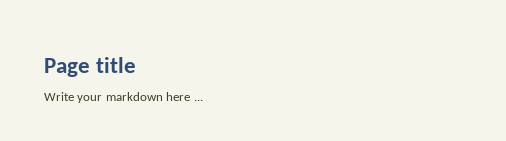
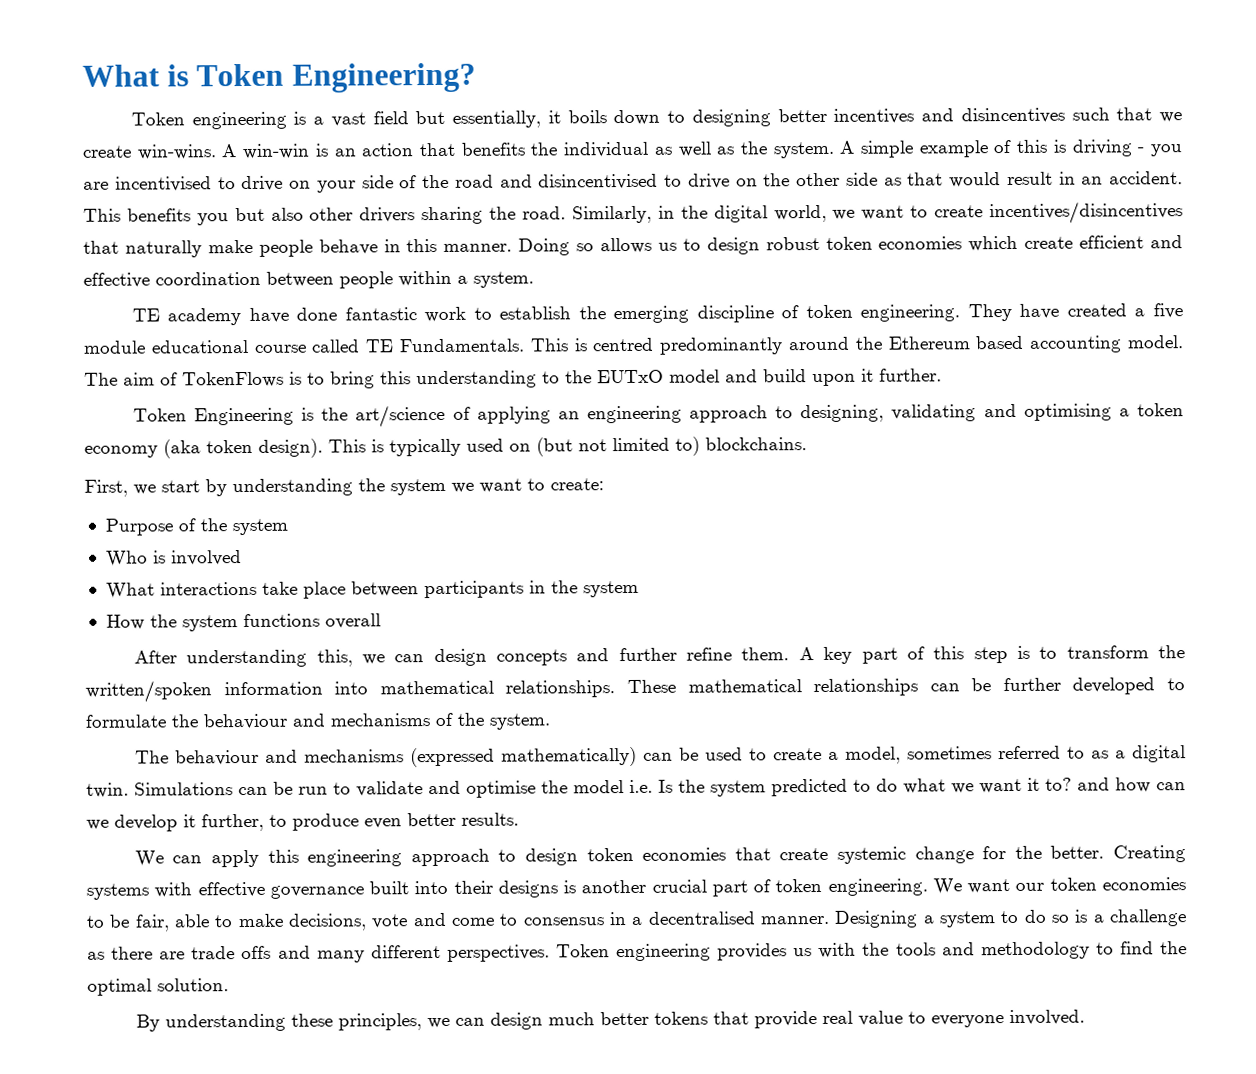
- Page title
- Write your markdown here ...
+ What is Token Engineering?
+ Token engineering is a vast field but essentially, it boils down to designing better incentives and disincentives such that we create win-wins. A win-win is an action that benefits the individual as well as the system. A simple example of this is driving - you are incentivised to drive on your side of the road and disincentivised to drive on the other side as that would result in an accident. This benefits you but also other drivers sharing the road. Similarly, in the digital world, we want to create incentives/disincentives that naturally make people behave in this manner. Doing so allows us to design robust token economies which create efficient and effective coordination between people within a system.
+ TE academy have done fantastic work to establish the emerging discipline of token engineering. They have created a five module educational course called TE Fundamentals. This is centred predominantly around the Ethereum based accounting model. The aim of TokenFlows is to bring this understanding to the EUTxO model and build upon it further.
+ Token Engineering is the art/science of applying an engineering approach to designing, validating and optimising a token economy (aka token design). This is typically used on (but not limited to) blockchains.
+ First, we start by understanding the system we want to create:
+ Purpose of the system
+ Who is involved
+ What interactions take place between participants in the system
+ How the system functions overall
+ After understanding this, we can design concepts and further refine them. A key part of this step is to transform the written/spoken information into mathematical relationships. These mathematical relationships can be further developed to formulate the behaviour and mechanisms of the system.
+ The behaviour and mechanisms (expressed mathematically) can be used to create a model, sometimes referred to as a digital twin. Simulations can be run to validate and optimise the model i.e. Is the system predicted to do what we want it to? and how can we develop it further, to produce even better results.
+ We can apply this engineering approach to design token economies that create systemic change for the better. Creating systems with effective governance built into their designs is another crucial part of token engineering. We want our token economies to be fair, able to make decisions, vote and come to consensus in a decentralised manner. Designing a system to do so is a challenge as there are trade offs and many different perspectives. Token engineering provides us with the tools and methodology to find the optimal solution.
+ By understanding these principles, we can design much better tokens that provide real value to everyone involved.

